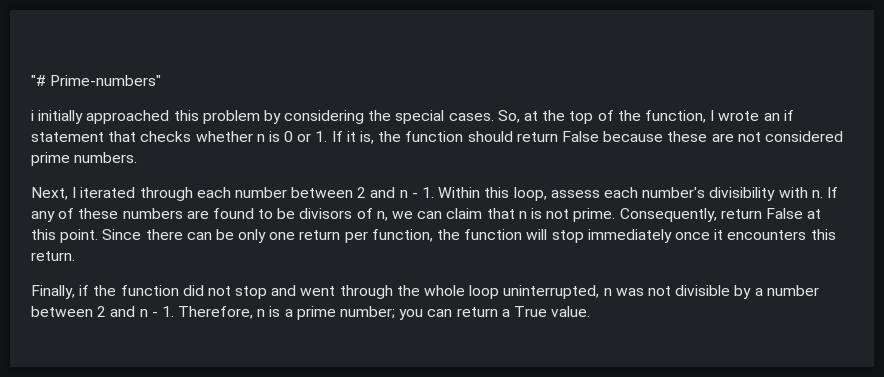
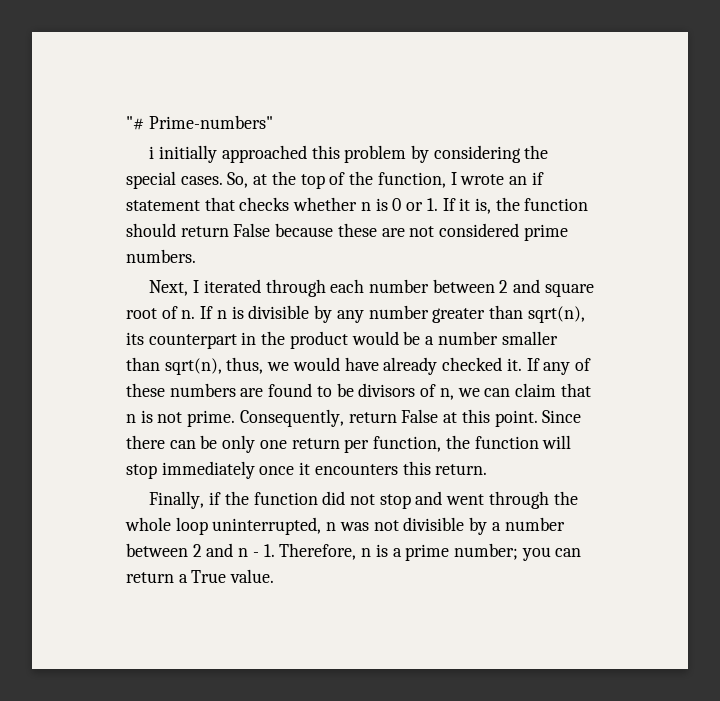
- Next, I iterated through each number between 2 and n - 1. Within this loop, assess each number's divisibility with n.
+ Next, I iterated through each number between 2 and square root of n. If n is divisible by any number greater than sqrt(n), its counterpart in the product would be a number smaller than sqrt(n), thus, we would have already checked it.

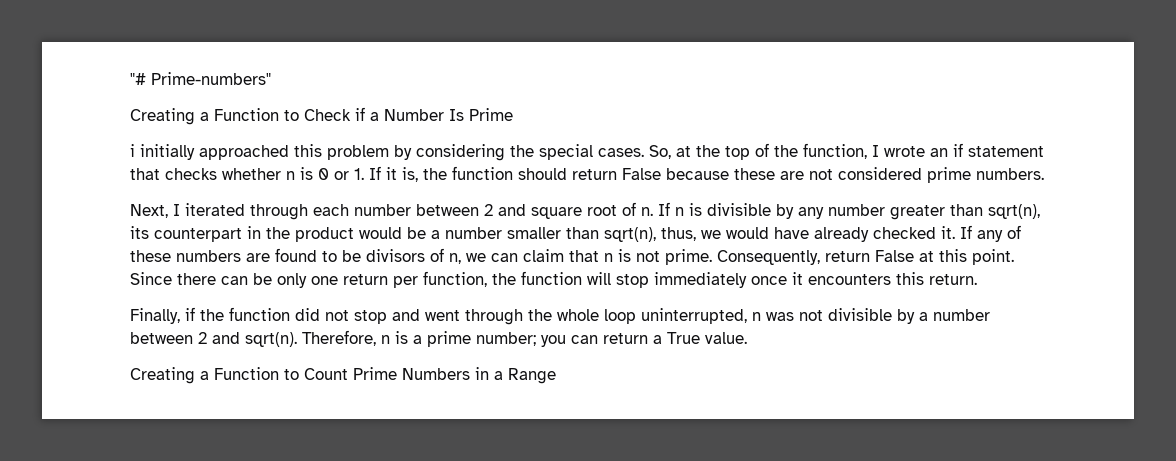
+ Creating a Function to Check if a Number Is Prime
- Finally, if the function did not stop and went through the whole loop uninterrupted, n was not divisible by a number between 2 and n - 1. Therefore, n is a prime number; you can return a True value.
+ Finally, if the function did not stop and went through the whole loop uninterrupted, n was not divisible by a number between 2 and sqrt(n). Therefore, n is a prime number; you can return a True value.
+ Creating a Function to Count Prime Numbers in a Range

